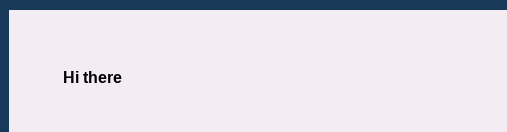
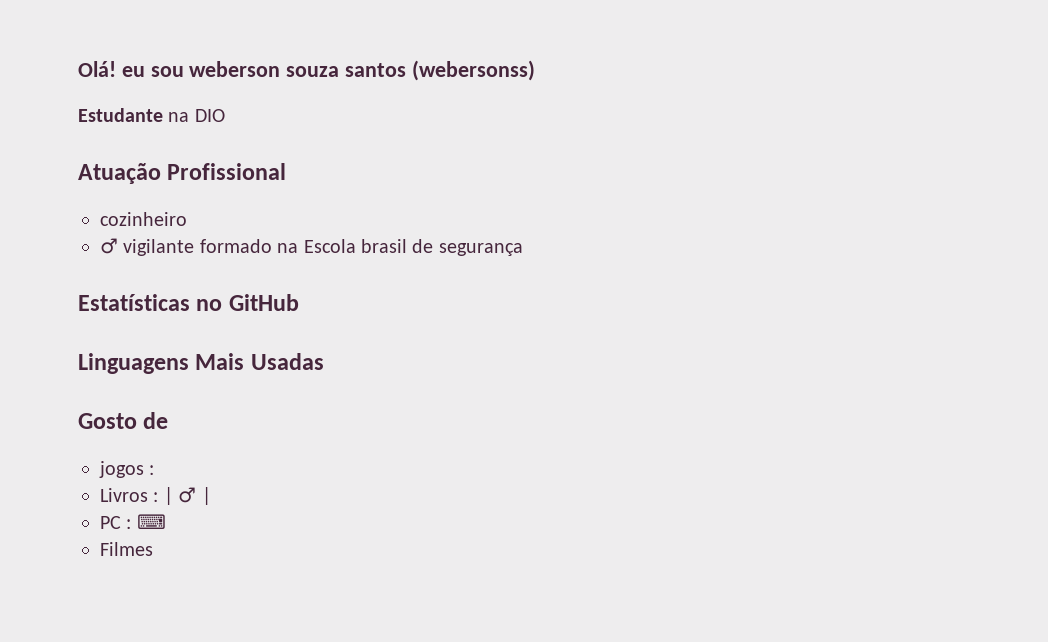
- Hi there
+ Olá! eu sou weberson souza santos (webersonss)
+ Estudante na DIO
+ Atuação Profissional
+ cozinheiro
+ ♂ vigilante formado na Escola brasil de segurança
+ Estatísticas no GitHub
+ Linguagens Mais Usadas
+ Gosto de
+ jogos :
+ Livros : | ♂ |
+ PC : ⌨
+ Filmes

